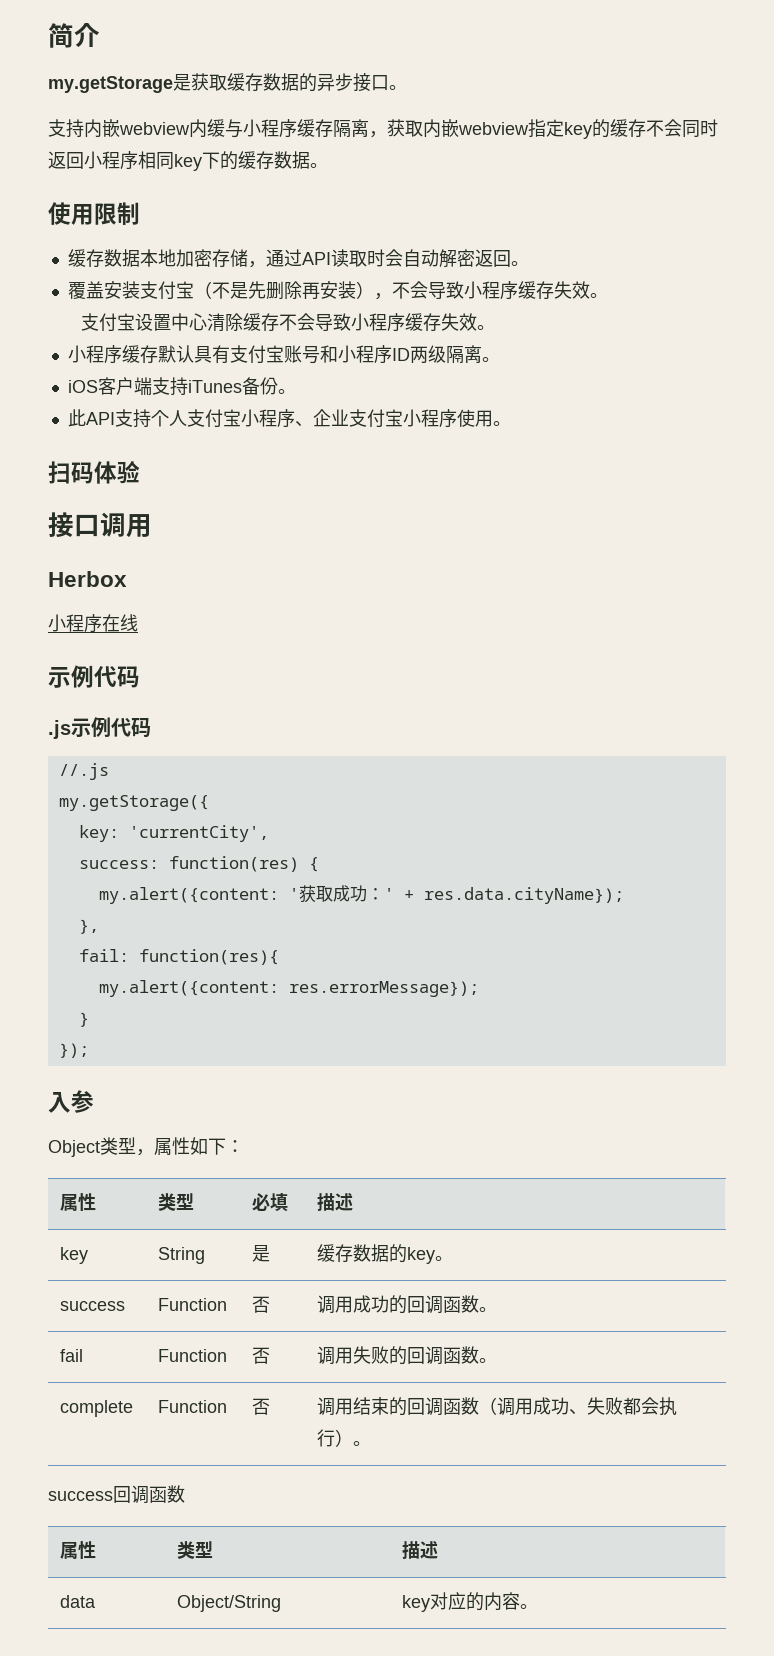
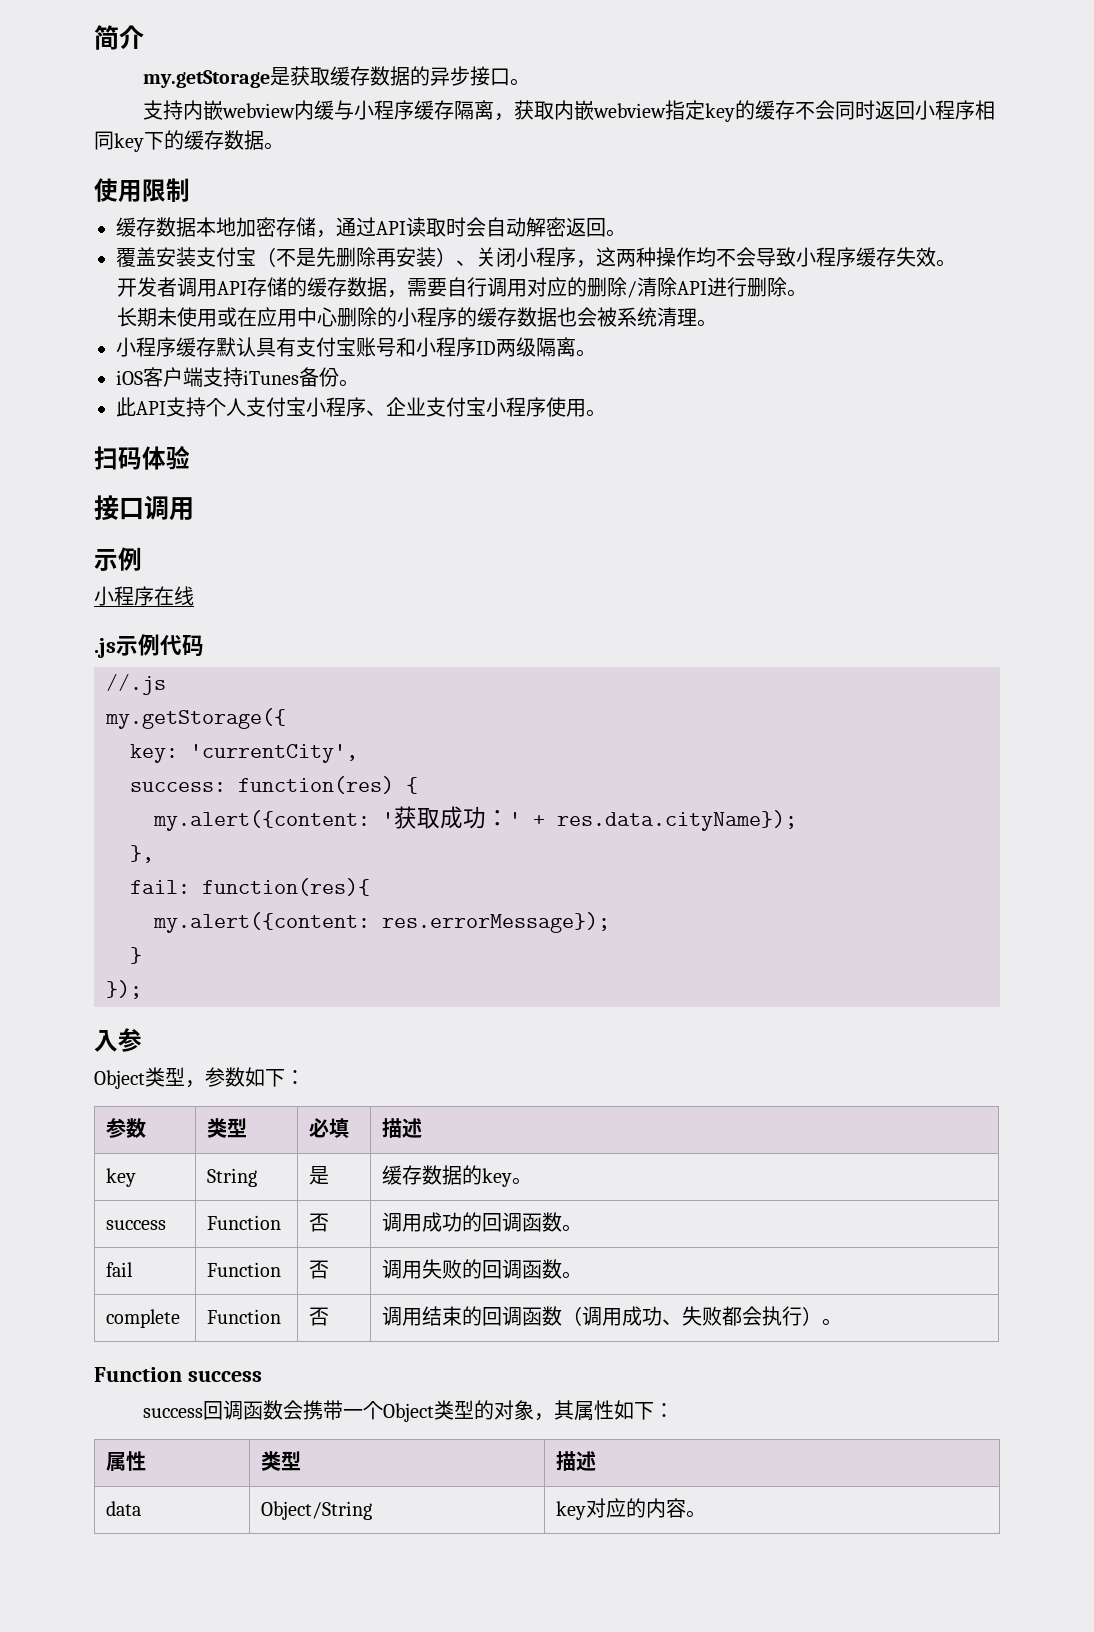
- 覆盖安装支付宝（不是先删除再安装），不会导致小程序缓存失效。
- 支付宝设置中心清除缓存不会导致小程序缓存失效。
+ 覆盖安装支付宝（不是先删除再安装）、关闭小程序，这两种操作均不会导致小程序缓存失效。
+ 开发者调用API存储的缓存数据，需要自行调用对应的删除/清除API进行删除。
+ 长期未使用或在应用中心删除的小程序的缓存数据也会被系统清理。
  接口调用
- Herbox
+ 示例
  小程序在线
- 示例代码
- Object类型，属性如下：
- 属性 | 类型 | 必填 | 描述
+ Object类型，参数如下：
+ 参数 | 类型 | 必填 | 描述
+ Function success
- success回调函数
+ success回调函数会携带一个Object类型的对象，其属性如下：

